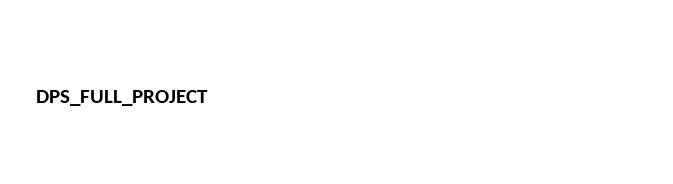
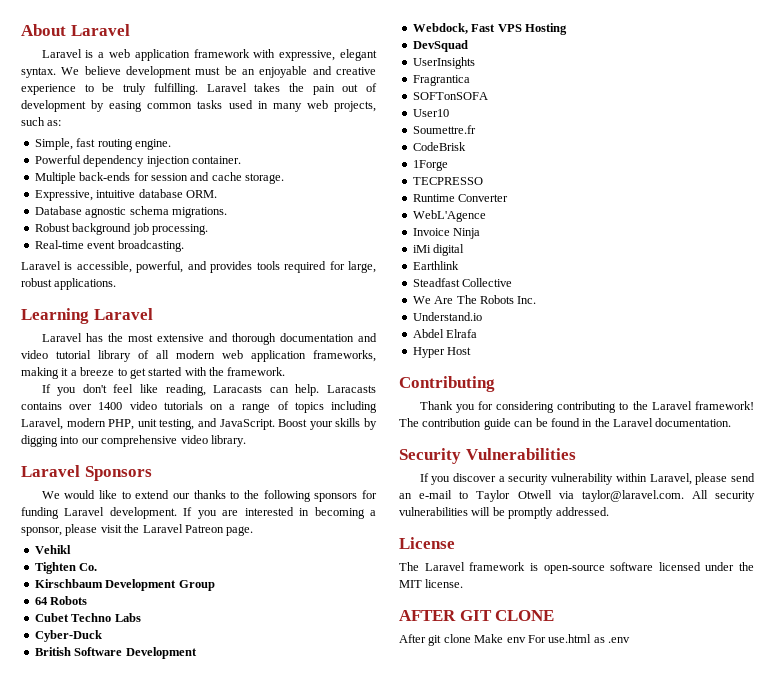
- DPS_FULL_PROJECT
+ About Laravel
+ Laravel is a web application framework with expressive, elegant syntax. We believe development must be an enjoyable and creative experience to be truly fulfilling. Laravel takes the pain out of development by easing common tasks used in many web projects, such as:
+ Simple, fast routing engine.
+ Powerful dependency injection container.
+ Multiple back-ends for session and cache storage.
+ Expressive, intuitive database ORM.
+ Database agnostic schema migrations.
+ Robust background job processing.
+ Real-time event broadcasting.
+ Laravel is accessible, powerful, and provides tools required for large, robust applications.
+ Learning Laravel
+ Laravel has the most extensive and thorough documentation and video tutorial library of all modern web application frameworks, making it a breeze to get started with the framework.
+ If you don't feel like reading, Laracasts can help. Laracasts contains over 1400 video tutorials on a range of topics including Laravel, modern PHP, unit testing, and JavaScript. Boost your skills by digging into our comprehensive video library.
+ Laravel Sponsors
+ We would like to extend our thanks to the following sponsors for funding Laravel development. If you are interested in becoming a sponsor, please visit the Laravel Patreon page.
+ Vehikl
+ Tighten Co.
+ Kirschbaum Development Group
+ 64 Robots
+ Cubet Techno Labs
+ Cyber-Duck
+ British Software Development
+ Webdock, Fast VPS Hosting
+ DevSquad
+ UserInsights
+ Fragrantica
+ SOFTonSOFA
+ User10
+ Soumettre.fr
+ CodeBrisk
+ 1Forge
+ TECPRESSO
+ Runtime Converter
+ WebL'Agence
+ Invoice Ninja
+ iMi digital
+ Earthlink
+ Steadfast Collective
+ We Are The Robots Inc.
+ Understand.io
+ Abdel Elrafa
+ Hyper Host
+ Contributing
+ Thank you for considering contributing to the Laravel framework! The contribution guide can be found in the Laravel documentation.
+ Security Vulnerabilities
+ If you discover a security vulnerability within Laravel, please send an e-mail to Taylor Otwell via taylor@laravel.com. All security vulnerabilities will be promptly addressed.
+ License
+ The Laravel framework is open-source software licensed under the MIT license.
+ AFTER GIT CLONE
+ After git clone Make env For use.html as .env

